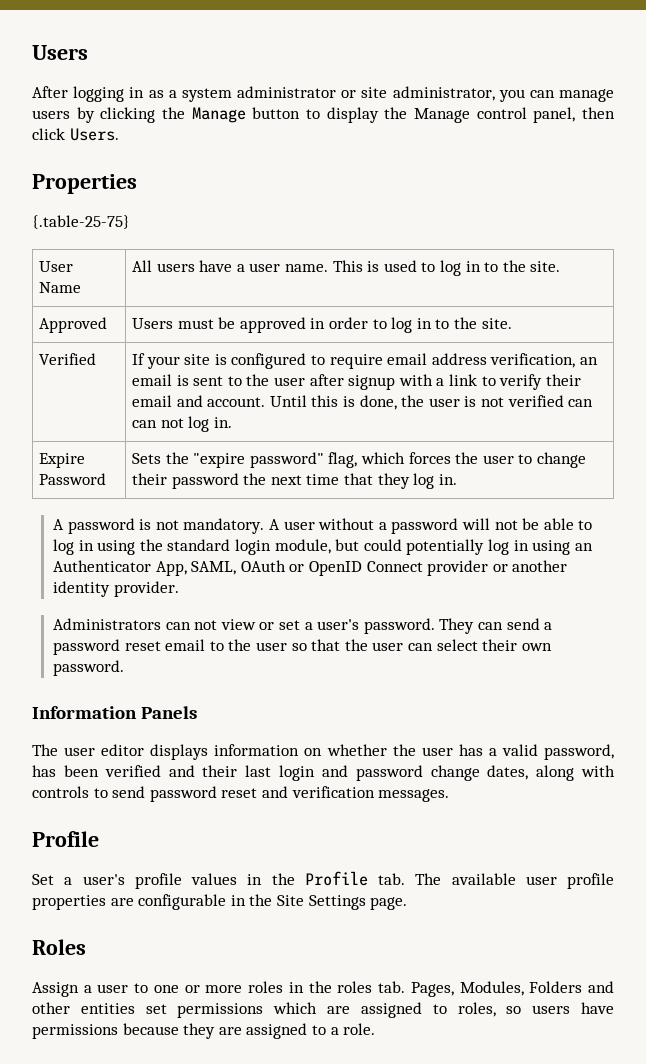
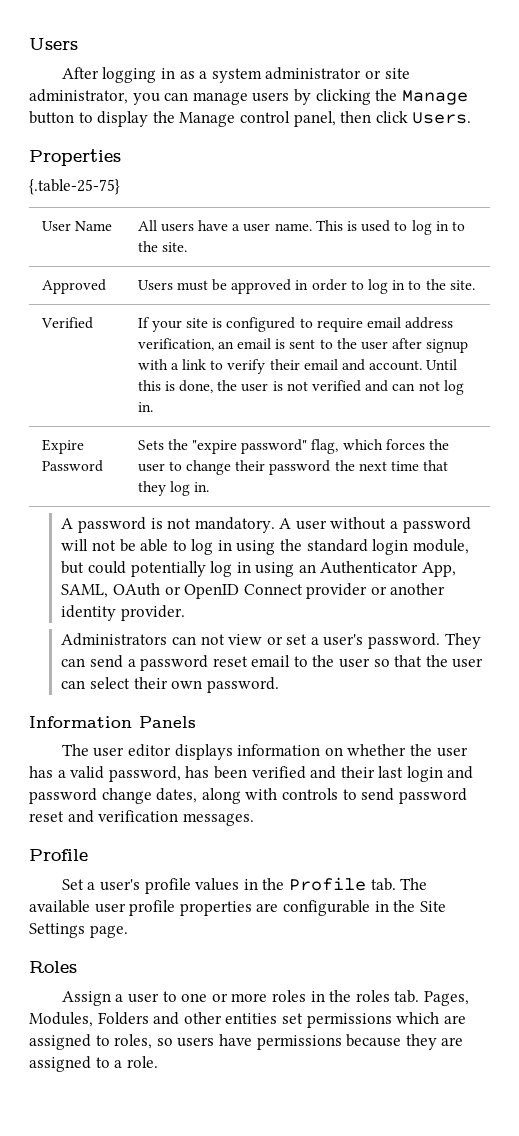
- Until this is done, the user is not verified can can not log in.
+ Until this is done, the user is not verified and can not log in.

